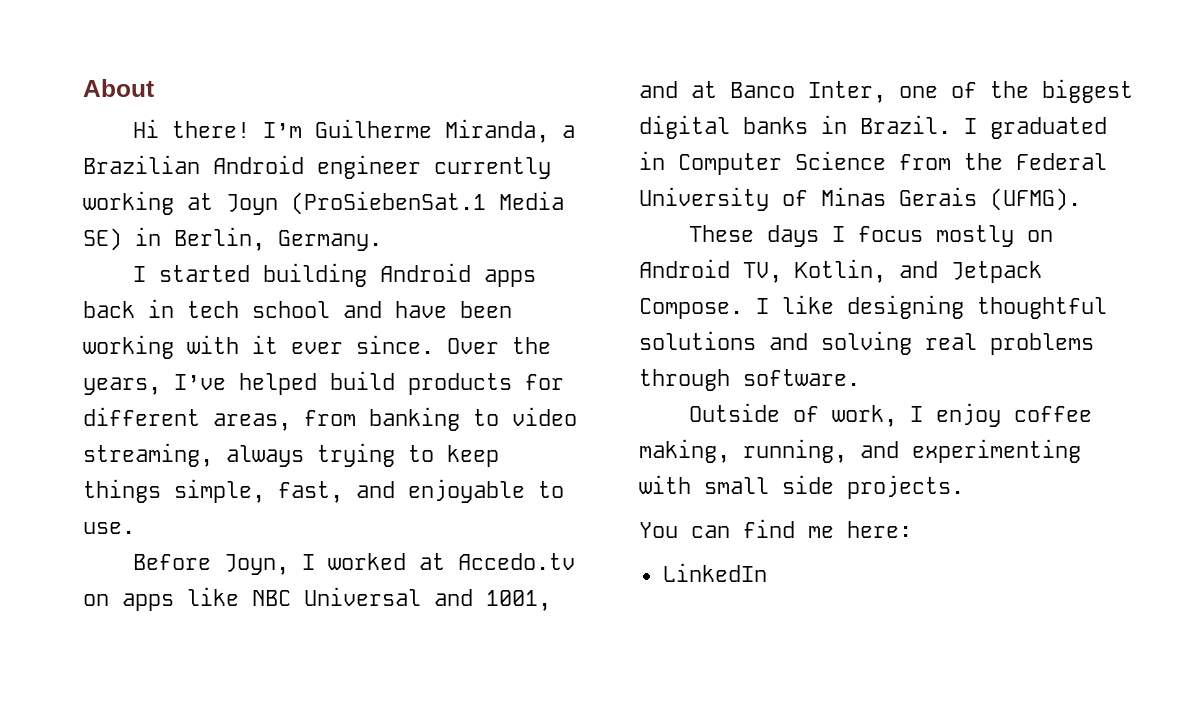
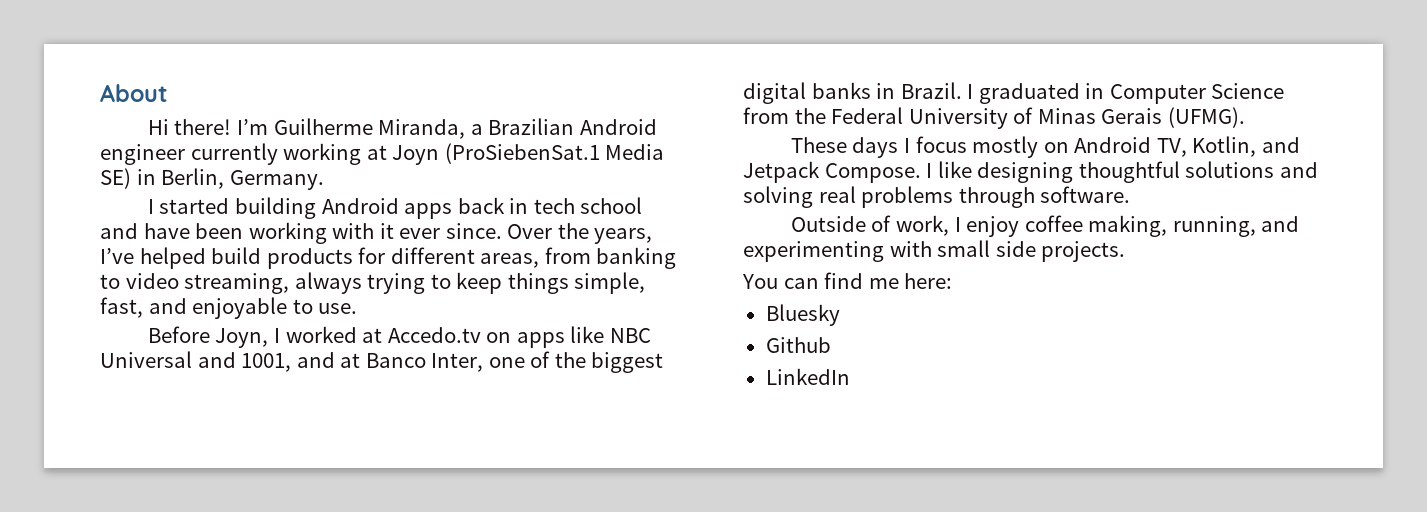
+ Bluesky
+ Github

